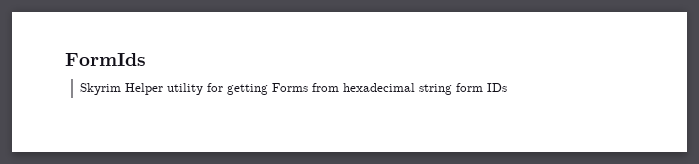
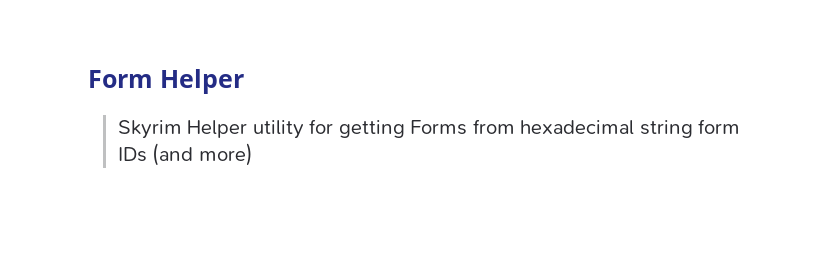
- FormIds
+ Form Helper
- Skyrim Helper utility for getting Forms from hexadecimal string form IDs
+ Skyrim Helper utility for getting Forms from hexadecimal string form IDs (and more)

